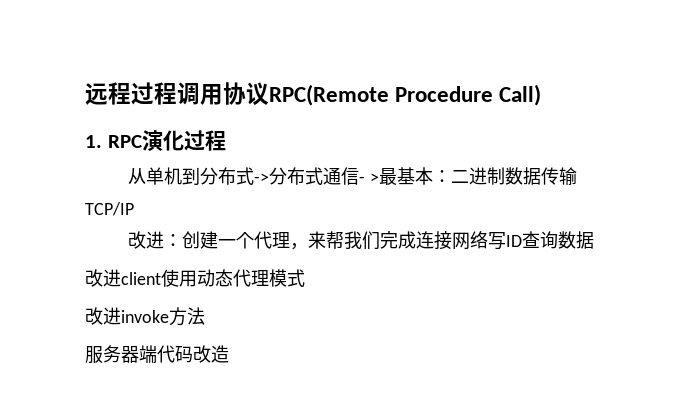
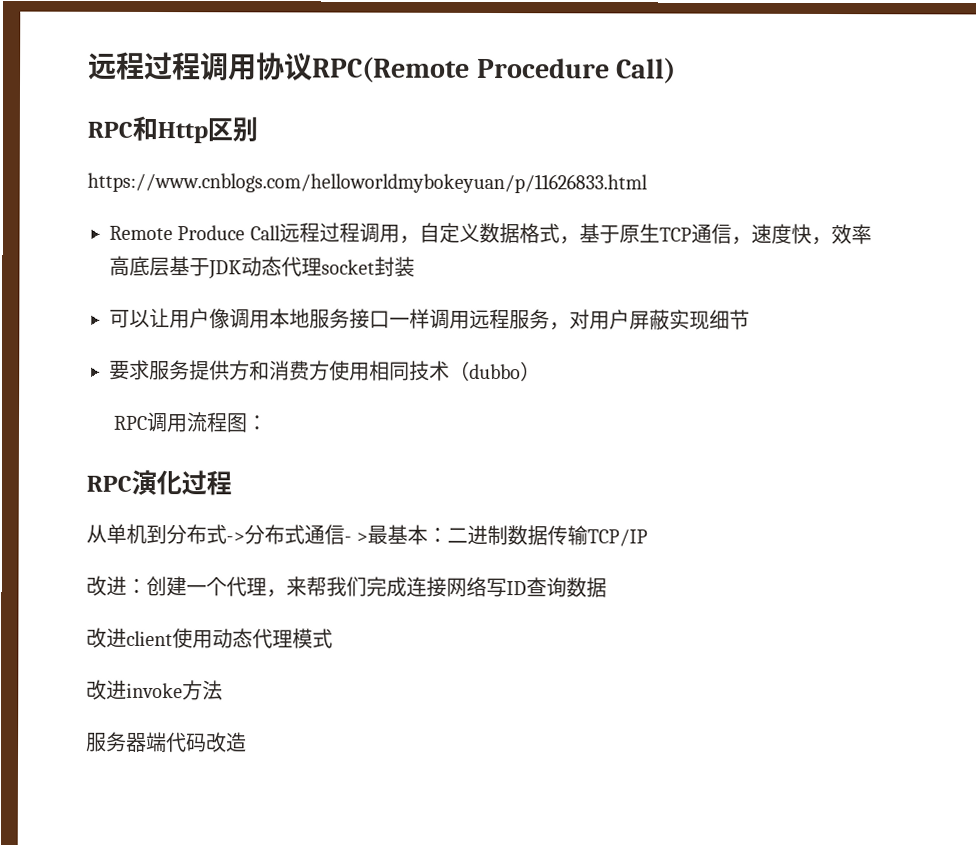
- 1. RPC演化过程
+ RPC和Http区别
+ https://www.cnblogs.com/helloworldmybokeyuan/p/11626833.html
+ Remote Produce Call远程过程调用，自定义数据格式，基于原生TCP通信，速度快，效率高底层基于JDK动态代理socket封装
+ 可以让用户像调用本地服务接口一样调用远程服务，对用户屏蔽实现细节
+ 要求服务提供方和消费方使用相同技术（dubbo）
+ RPC调用流程图：
+ RPC演化过程

